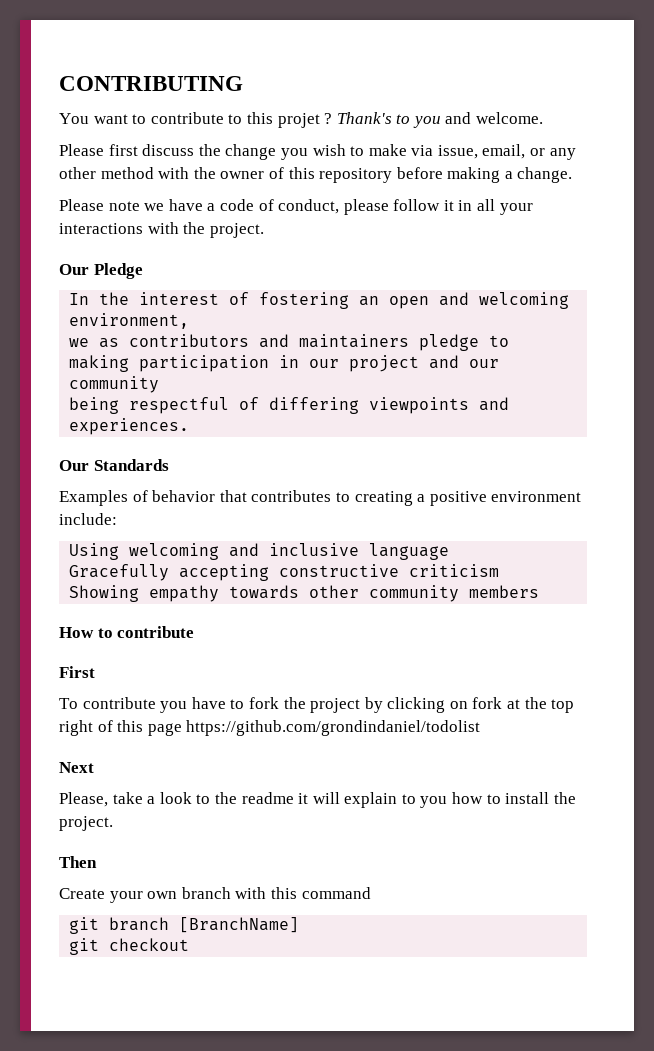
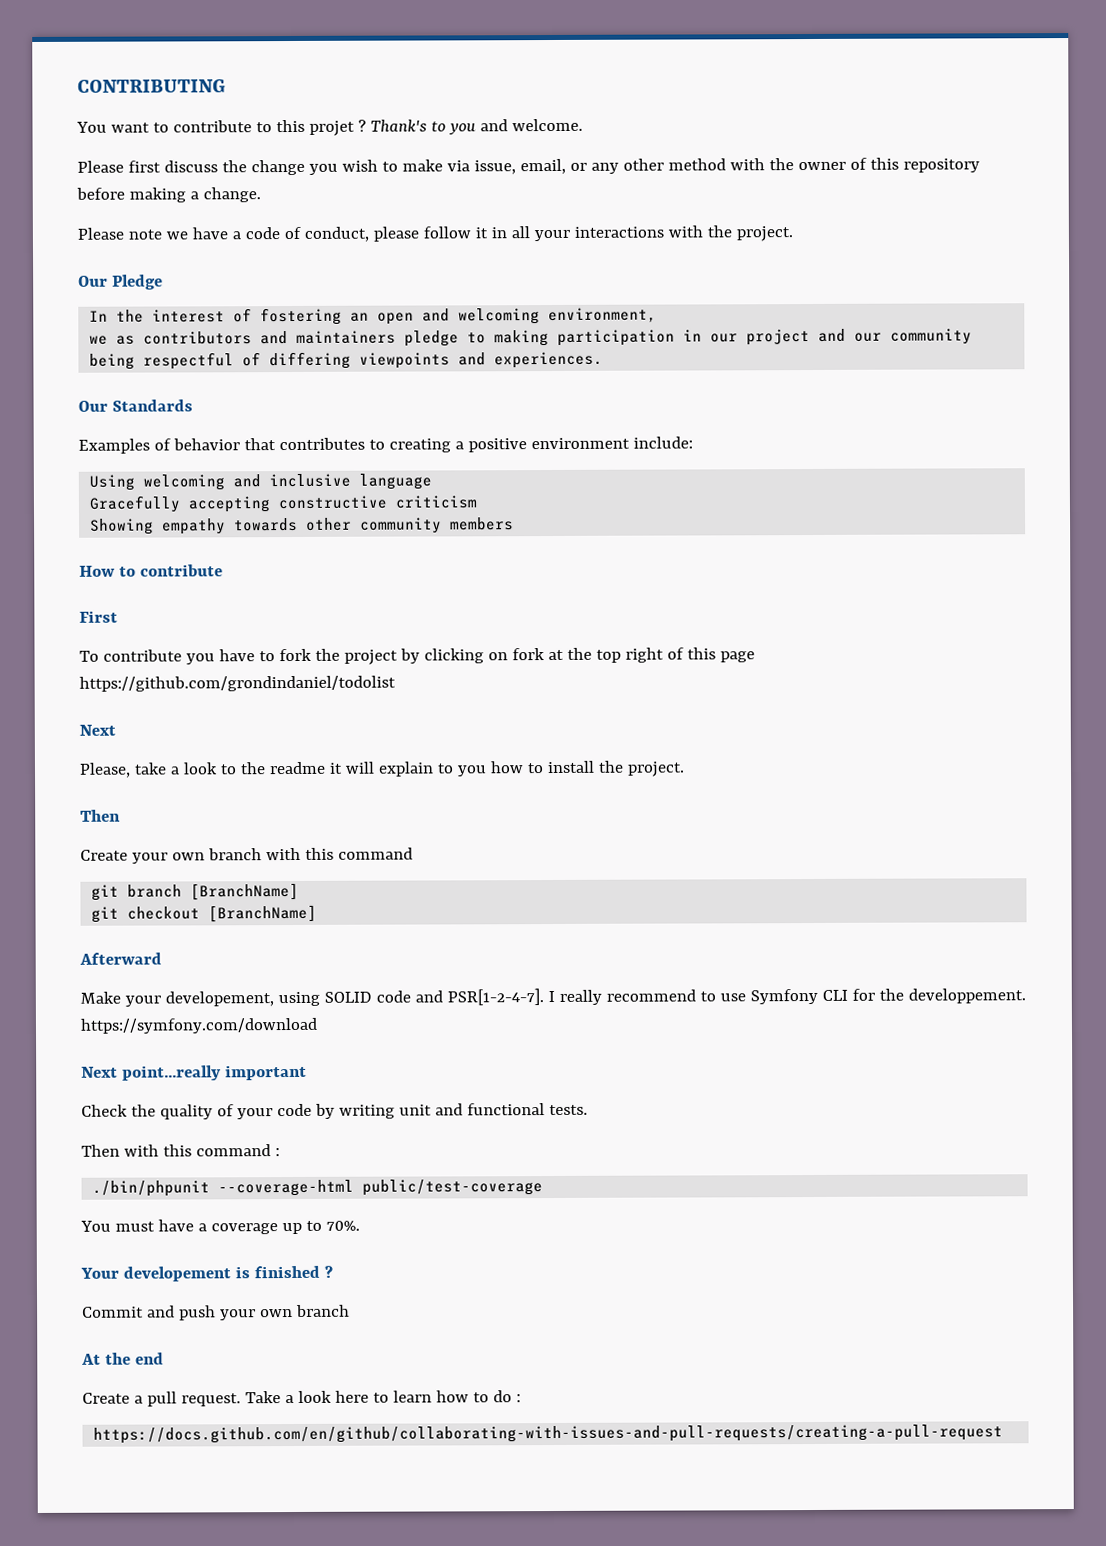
- git checkout
+ git checkout [BranchName]
+ Afterward
+ Make your developement, using SOLID code and PSR[1-2-4-7]. I really recommend to use Symfony CLI for the developpement. https://symfony.com/download
+ Next point...really important
+ Check the quality of your code by writing unit and functional tests.
+ Then with this command :
+ ./bin/phpunit --coverage-html public/test-coverage
+ You must have a coverage up to 70%.
+ Your developement is finished ?
+ Commit and push your own branch
+ At the end
+ Create a pull request. Take a look here to learn how to do :
+ https://docs.github.com/en/github/collaborating-with-issues-and-pull-requests/creating-a-pull-request

